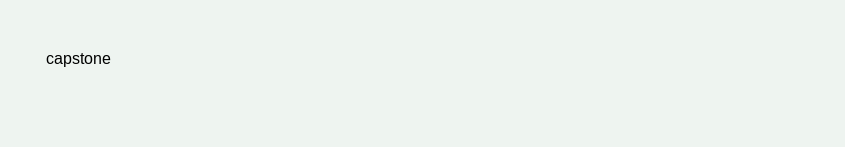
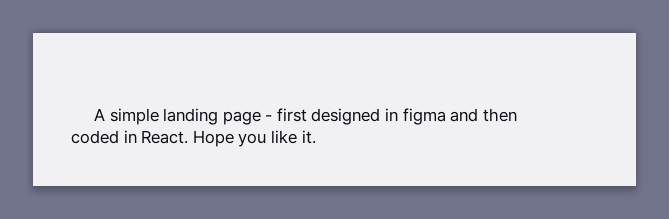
- capstone
+ A simple landing page - first designed in figma and then coded in React. Hope you like it.

